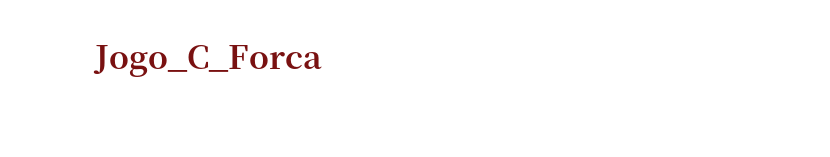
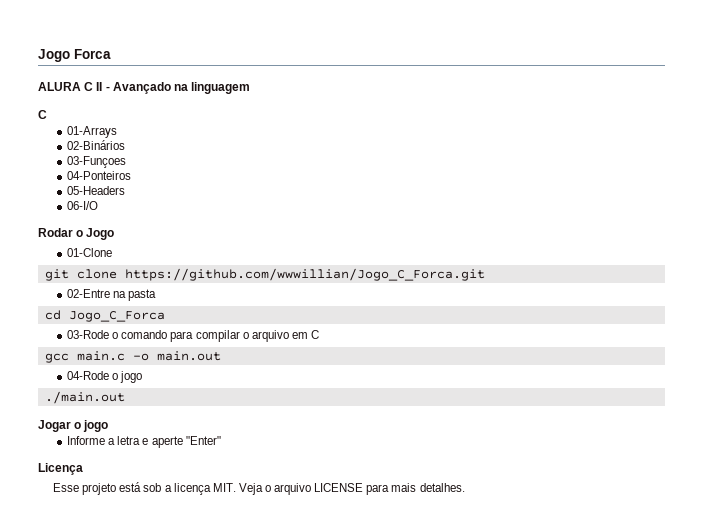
- Jogo_C_Forca
+ Jogo Forca
+ ALURA C II - Avançado na linguagem
+ C
+ 01-Arrays
+ 02-Binários
+ 03-Funçoes
+ 04-Ponteiros
+ 05-Headers
+ 06-I/O
+ Rodar o Jogo
+ 01-Clone
+ git clone https://github.com/wwwillian/Jogo_C_Forca.git
+ 02-Entre na pasta
+ cd Jogo_C_Forca
+ 03-Rode o comando para compilar o arquivo em C
+ gcc main.c -o main.out
+ 04-Rode o jogo
+ ./main.out
+ Jogar o jogo
+ Informe a letra e aperte "Enter"
+ Licença
+ Esse projeto está sob a licença MIT. Veja o arquivo LICENSE para mais detalhes.

